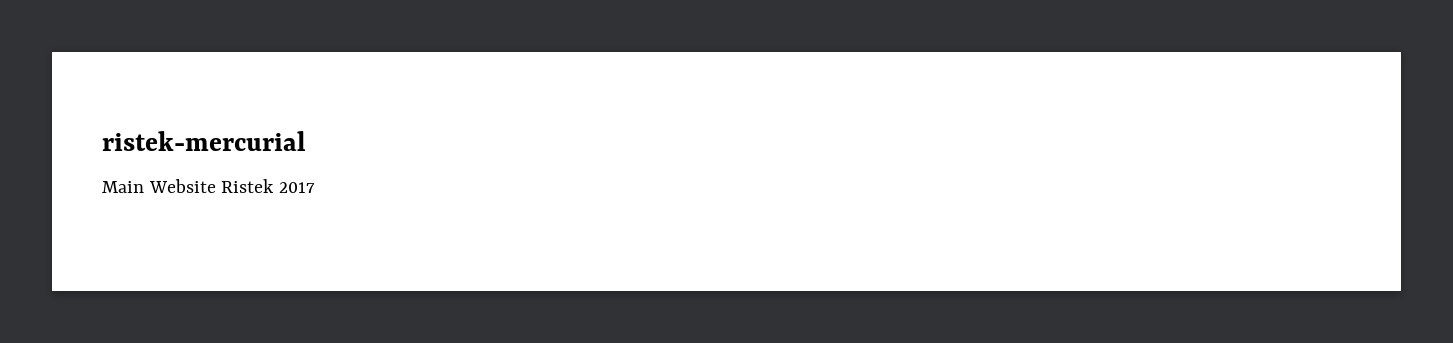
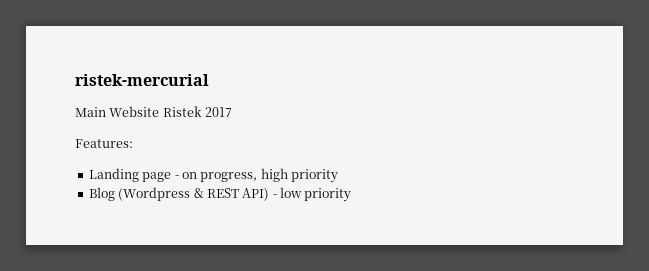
+ Features:
+ Landing page - on progress, high priority
+ Blog (Wordpress & REST API) - low priority

